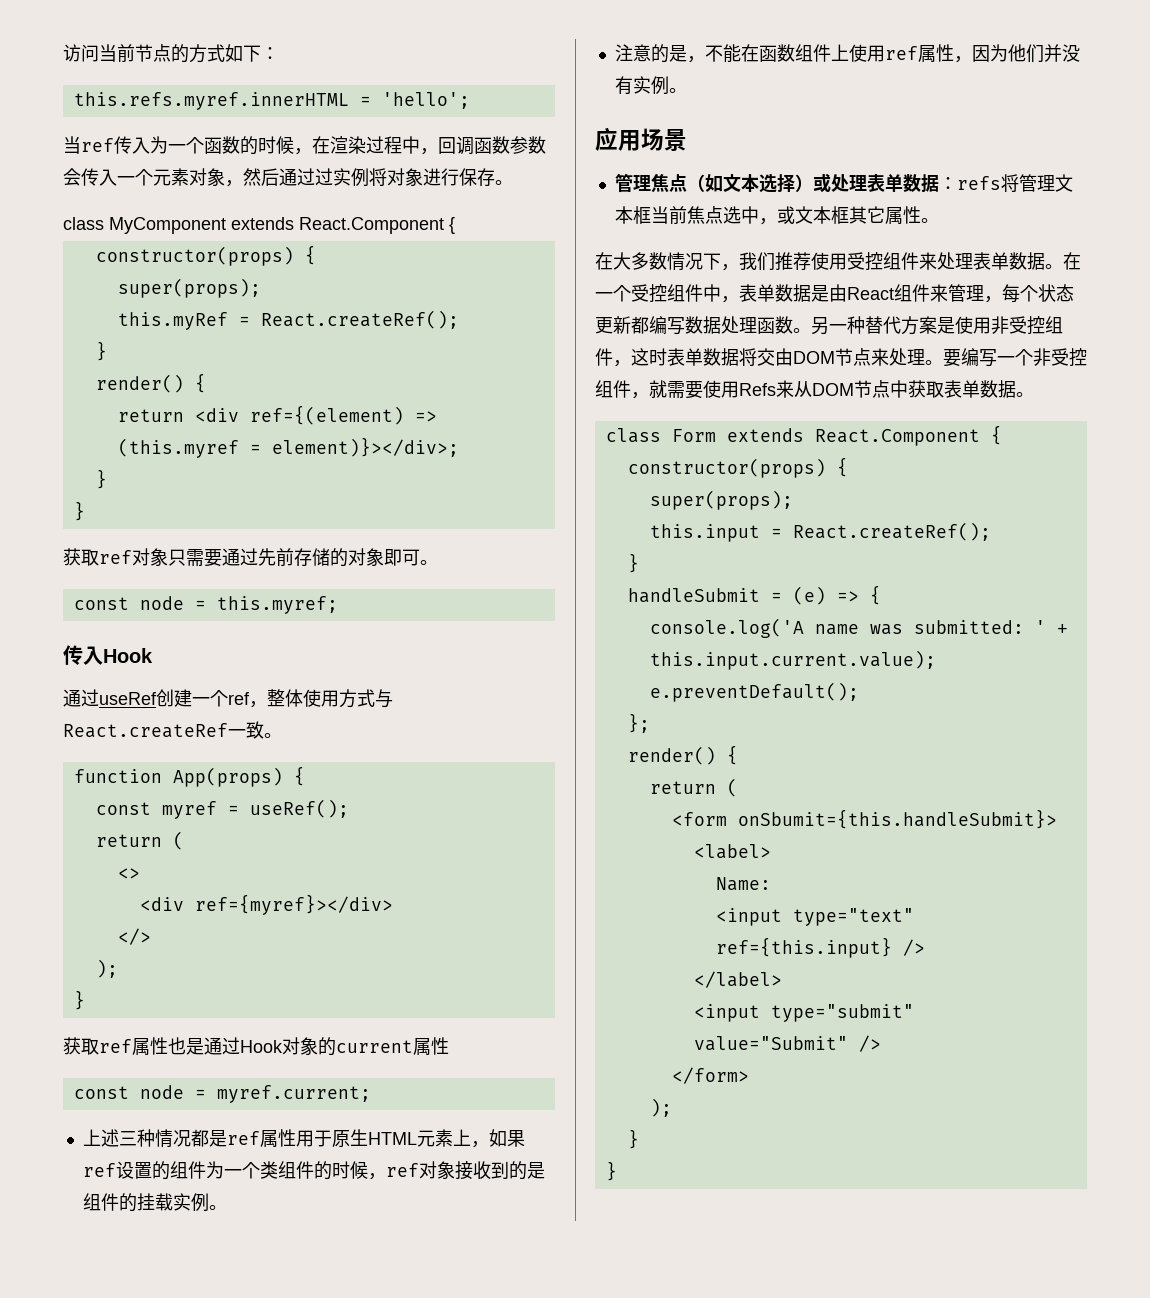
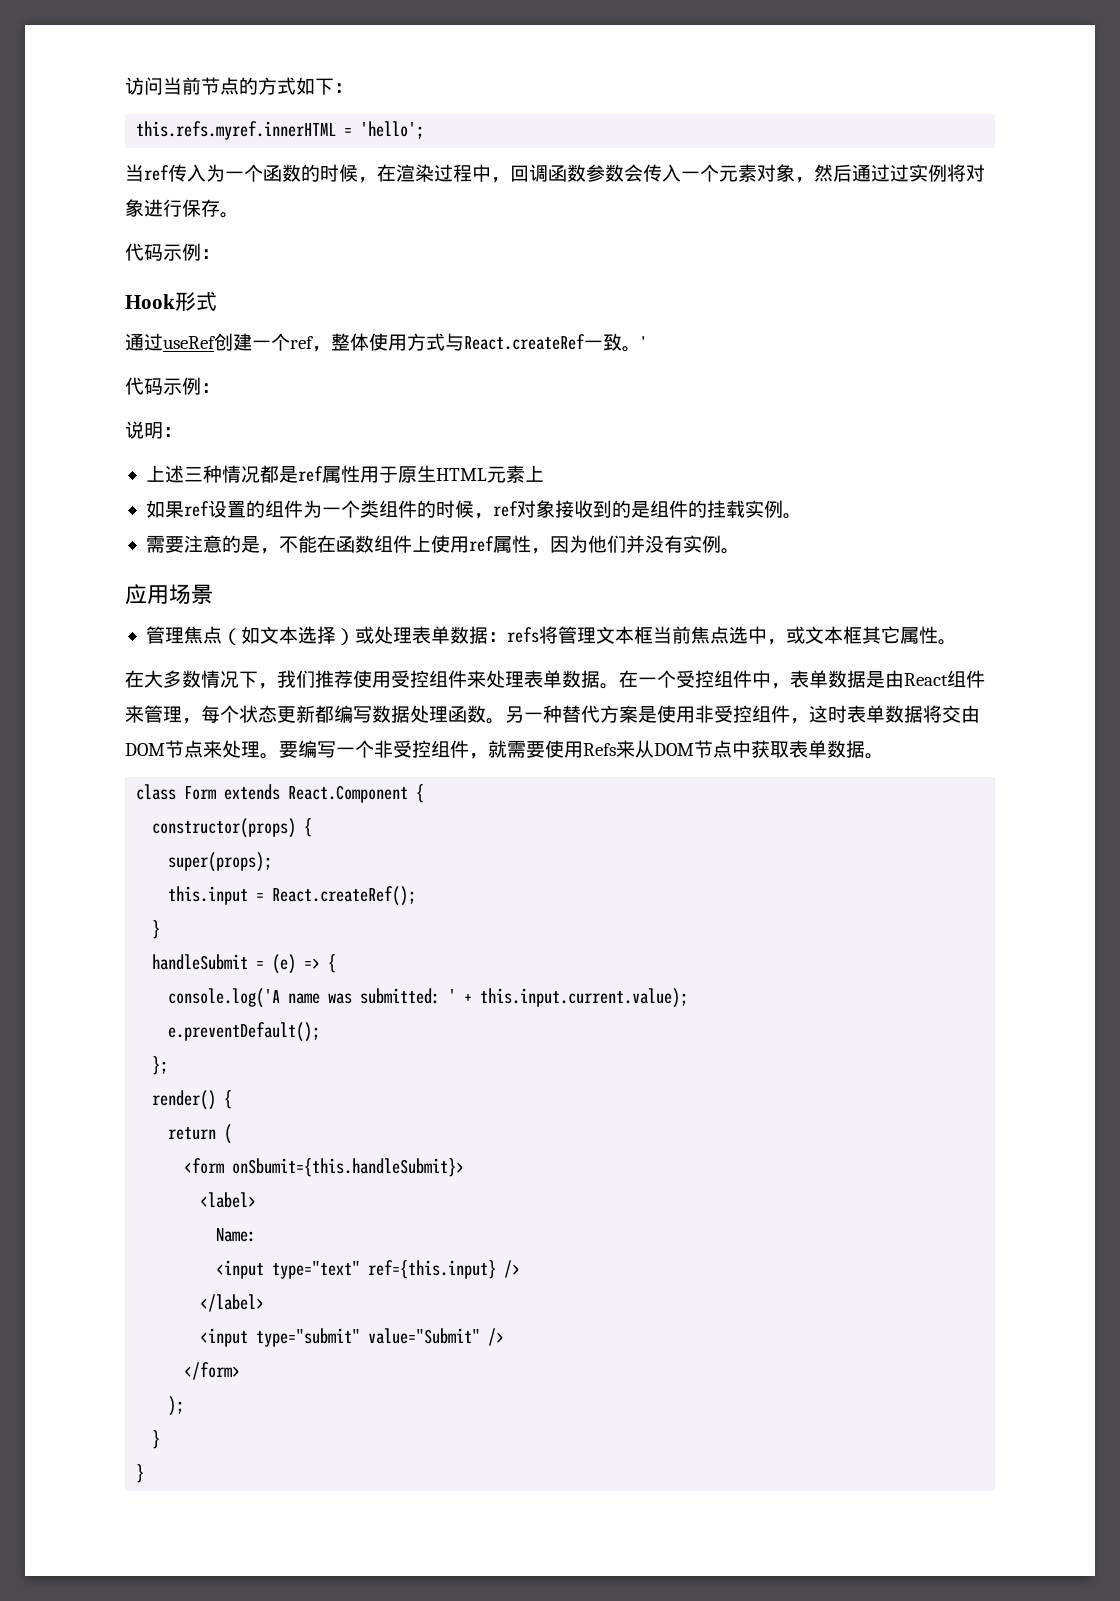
  当ref传入为一个函数的时候，在渲染过程中，回调函数参数会传入一个元素对象，然后通过过实例将对象进行保存。
- class MyComponent extends React.Component {
- constructor(props) {
- super(props);
- this.myRef = React.createRef();
- }
- render() {
- return <div ref={(element) => (this.myref = element)}></div>;
- }
- }
- 获取ref对象只需要通过先前存储的对象即可。
- const node = this.myref;
- 传入Hook
+ 代码示例：
+ Hook形式
- 通过useRef创建一个ref，整体使用方式与React.createRef一致。
- function App(props) {
- const myref = useRef();
- return (
- <>
- <div ref={myref}></div>
- </>
- );
- }
- 获取ref属性也是通过Hook对象的current属性
- const node = myref.current;
+ 通过useRef创建一个ref，整体使用方式与React.createRef一致。'
+ 代码示例：
+ 说明：
- 上述三种情况都是ref属性用于原生HTML元素上，如果ref设置的组件为一个类组件的时候，ref对象接收到的是组件的挂载实例。
+ 上述三种情况都是ref属性用于原生HTML元素上
+ 如果ref设置的组件为一个类组件的时候，ref对象接收到的是组件的挂载实例。
- 注意的是，不能在函数组件上使用ref属性，因为他们并没有实例。
+ 需要注意的是，不能在函数组件上使用ref属性，因为他们并没有实例。

